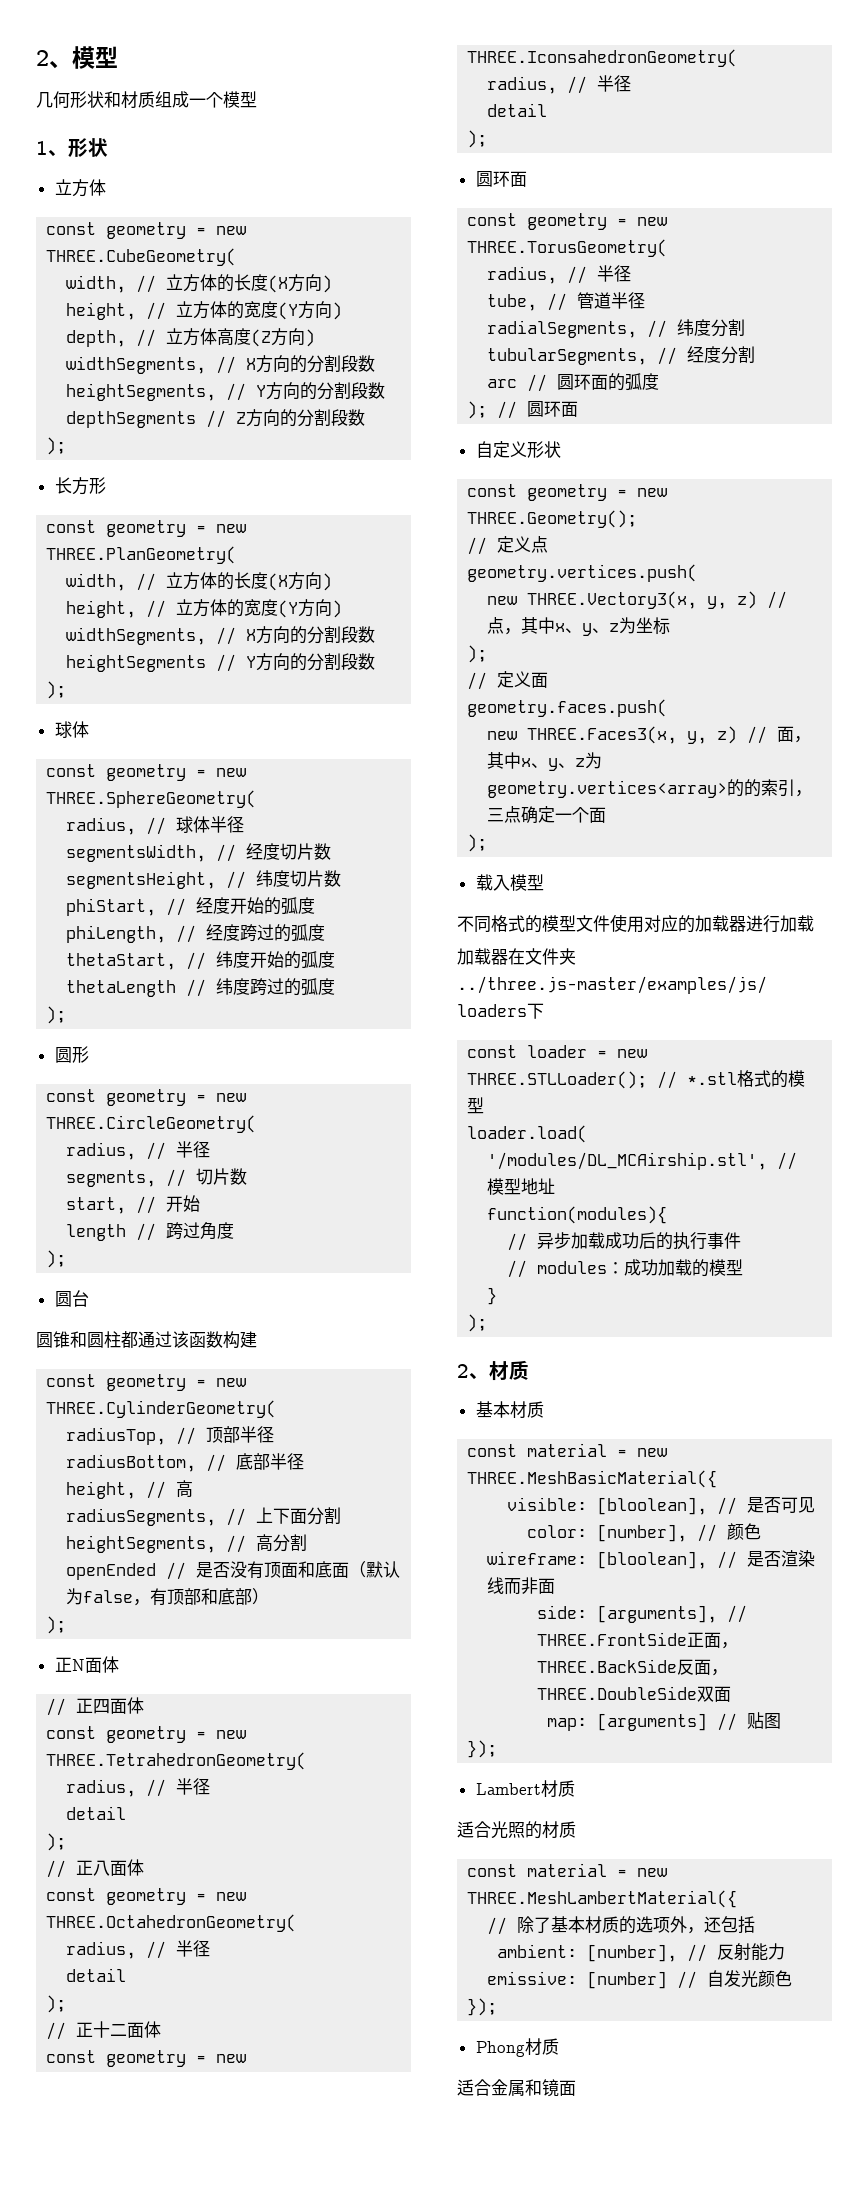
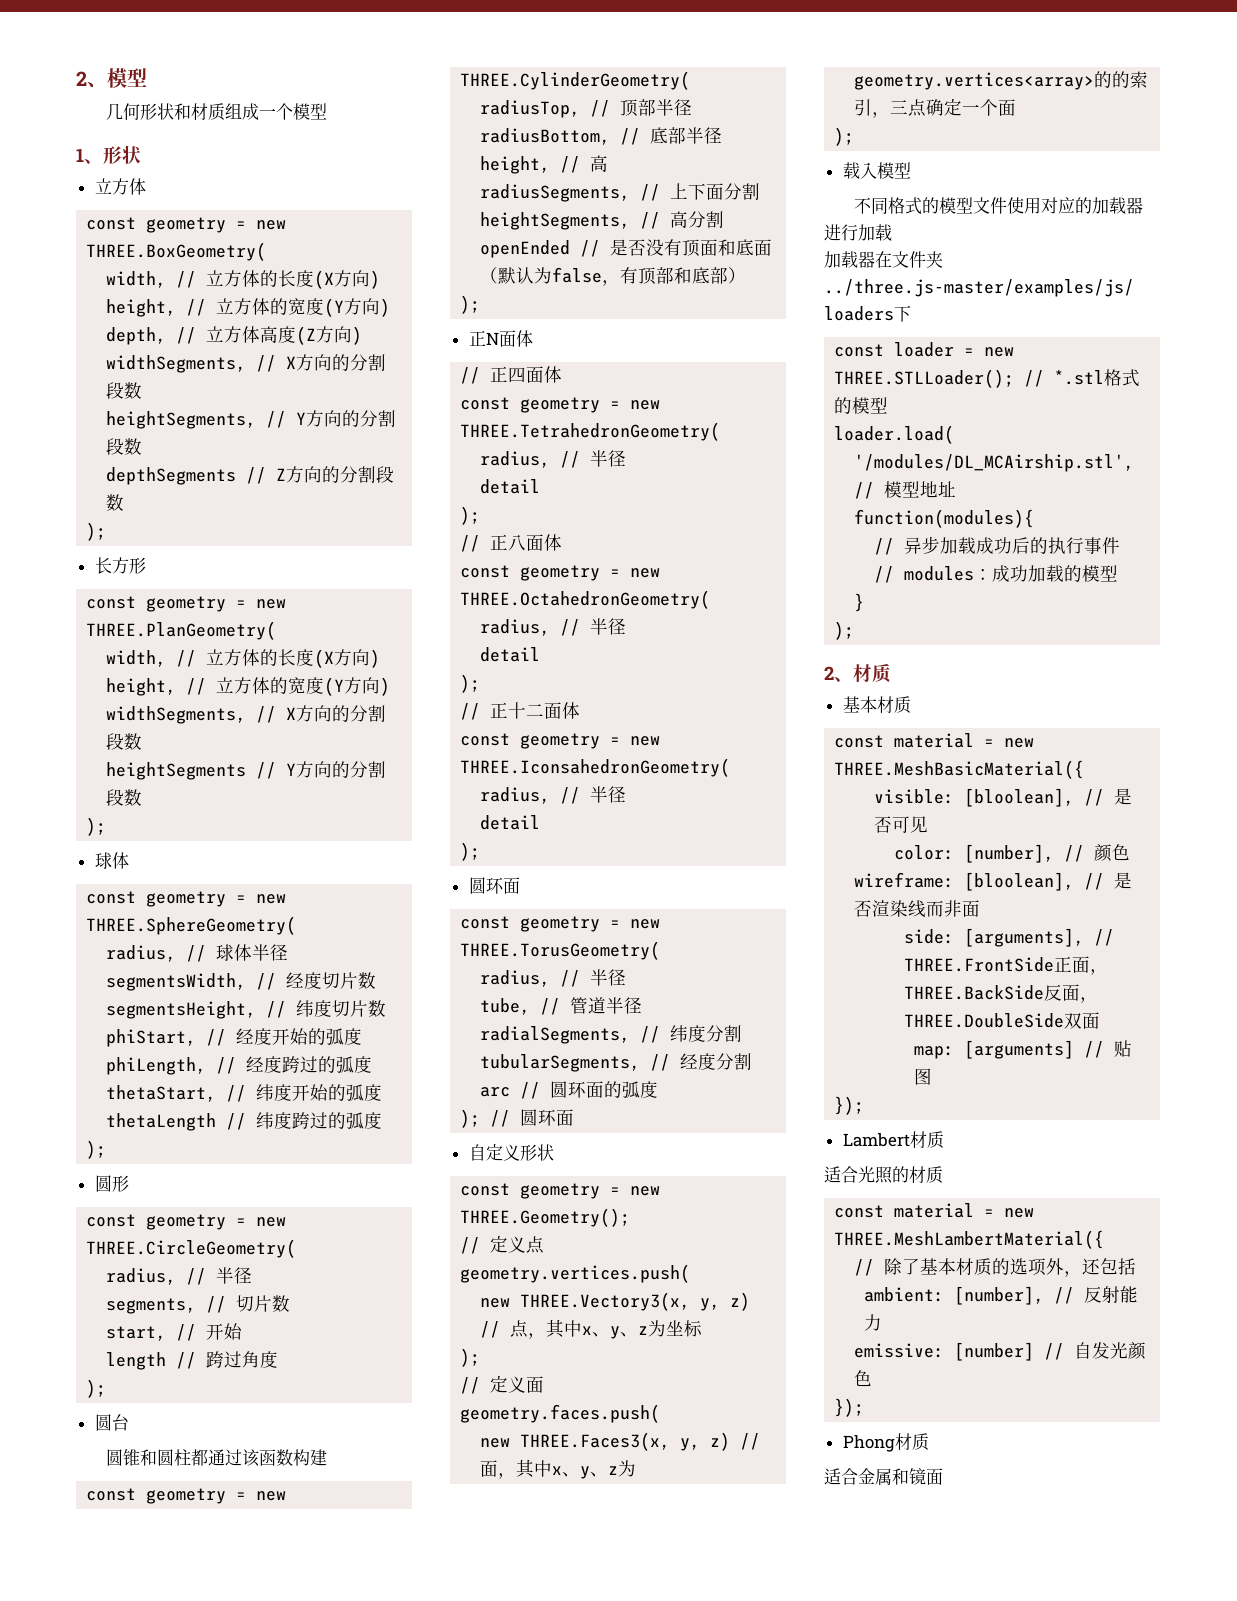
- const geometry = new THREE.CubeGeometry(
+ const geometry = new THREE.BoxGeometry(

